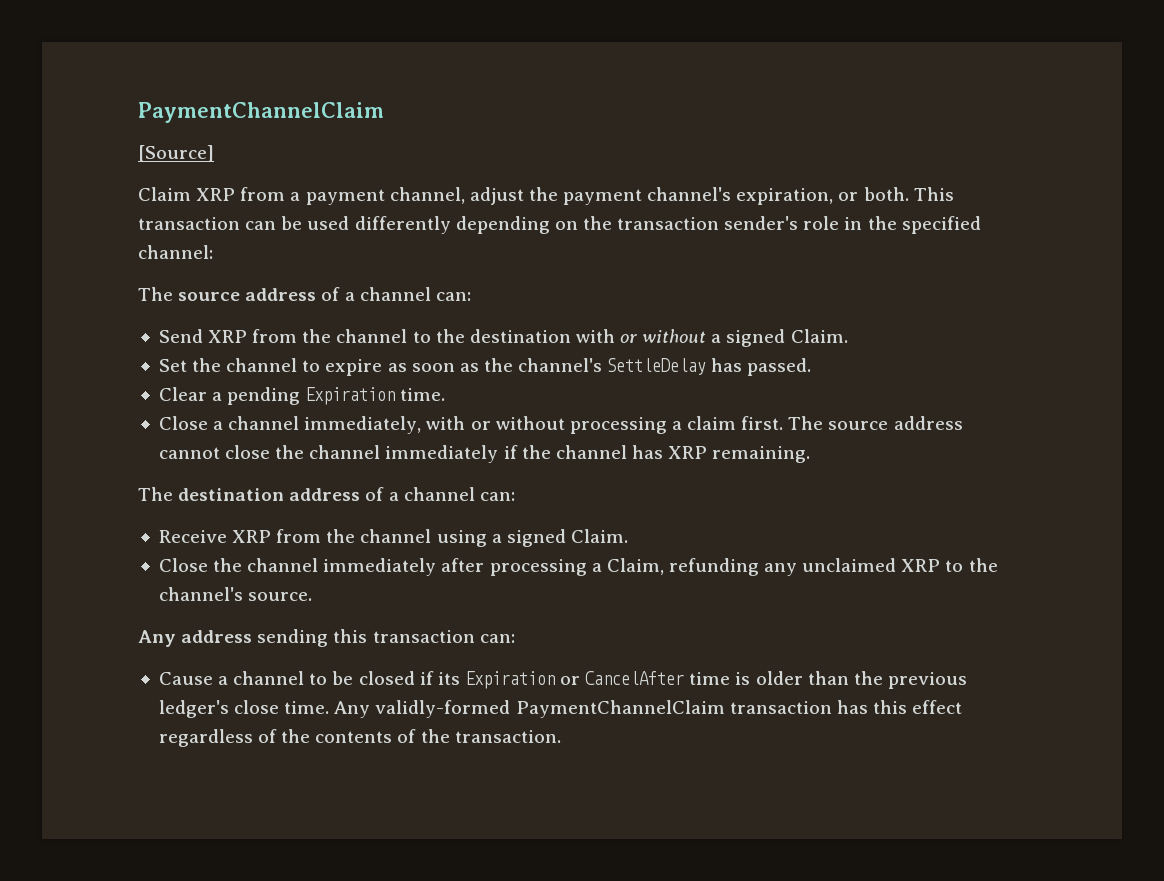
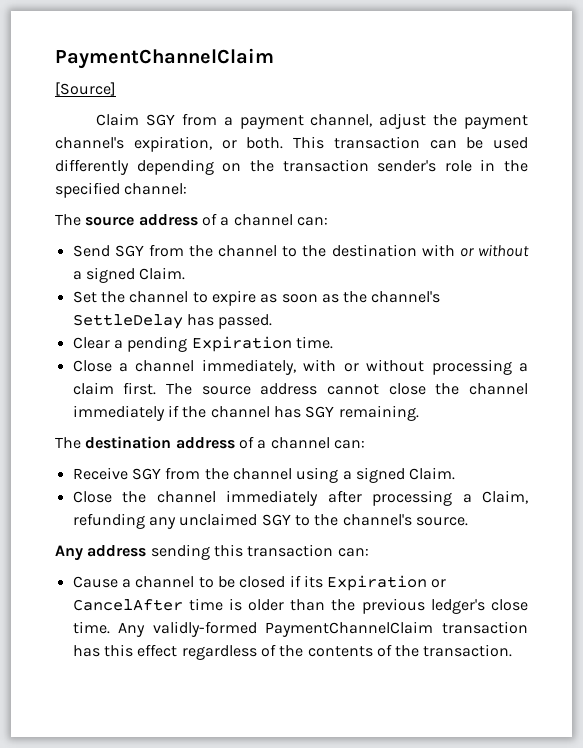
- Claim XRP from a payment channel, adjust the payment channel's expiration, or both.
+ Claim SGY from a payment channel, adjust the payment channel's expiration, or both.
- Send XRP from the channel to the destination with or without a signed Claim.
+ Send SGY from the channel to the destination with or without a signed Claim.
- The source address cannot close the channel immediately if the channel has XRP remaining.
+ The source address cannot close the channel immediately if the channel has SGY remaining.
- Receive XRP from the channel using a signed Claim.
+ Receive SGY from the channel using a signed Claim.
- Close the channel immediately after processing a Claim, refunding any unclaimed XRP to the channel's source.
+ Close the channel immediately after processing a Claim, refunding any unclaimed SGY to the channel's source.

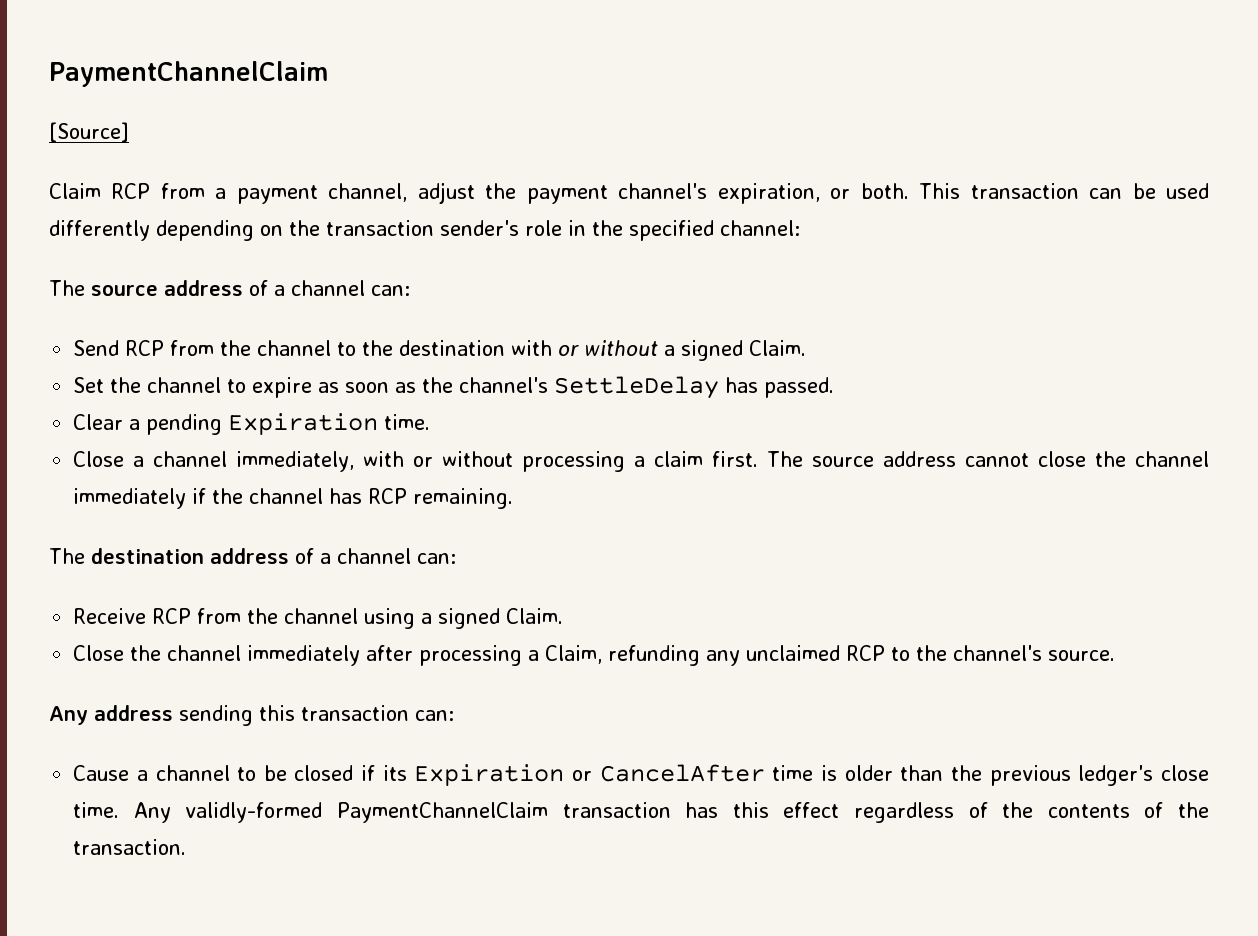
- Claim SGY from a payment channel, adjust the payment channel's expiration, or both.
+ Claim RCP from a payment channel, adjust the payment channel's expiration, or both.
- Send SGY from the channel to the destination with or without a signed Claim.
+ Send RCP from the channel to the destination with or without a signed Claim.
- The source address cannot close the channel immediately if the channel has SGY remaining.
+ The source address cannot close the channel immediately if the channel has RCP remaining.
- Receive SGY from the channel using a signed Claim.
+ Receive RCP from the channel using a signed Claim.
- Close the channel immediately after processing a Claim, refunding any unclaimed SGY to the channel's source.
+ Close the channel immediately after processing a Claim, refunding any unclaimed RCP to the channel's source.

